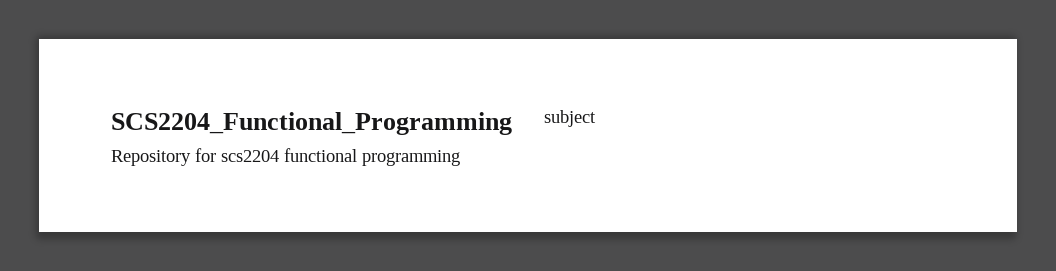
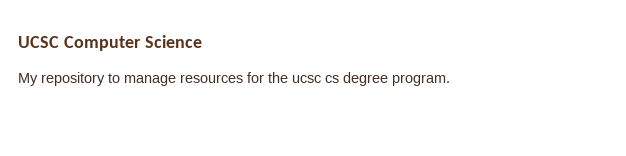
- SCS2204_Functional_Programming
- Repository for scs2204 functional programming subject
+ UCSC Computer Science
+ My repository to manage resources for the ucsc cs degree program.

